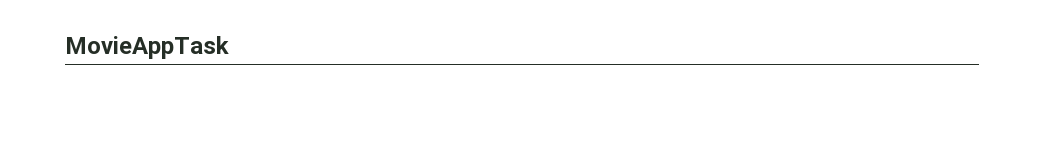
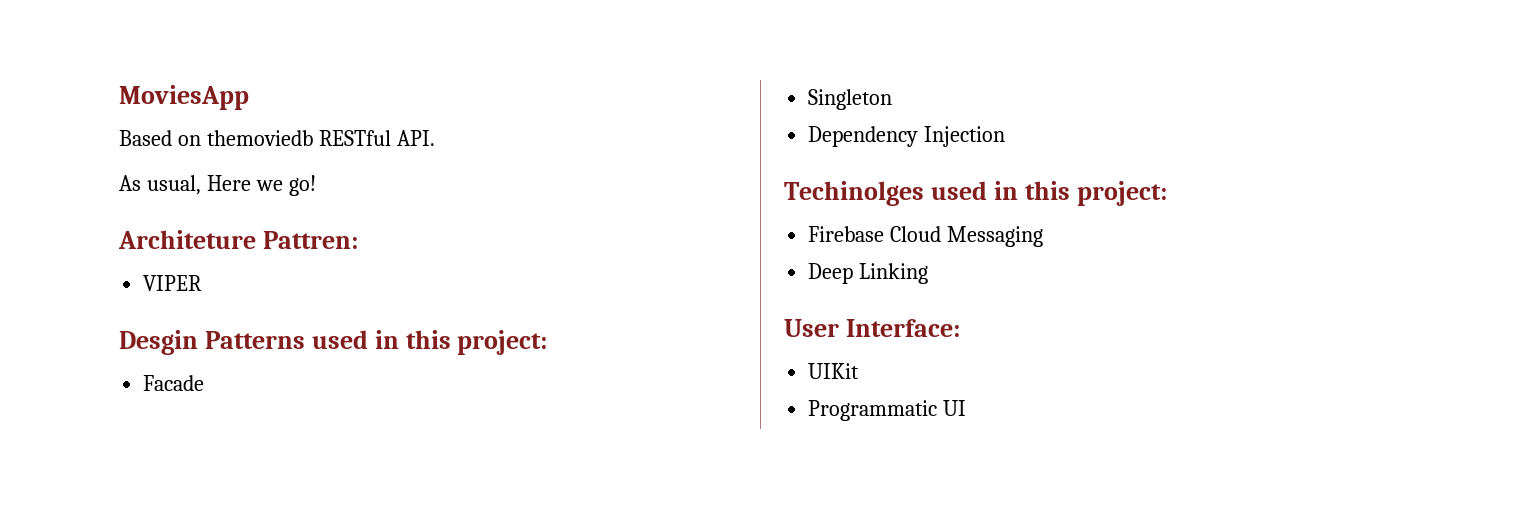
- MovieAppTask
+ MoviesApp
+ Based on themoviedb RESTful API.
+ As usual, Here we go!
+ Architeture Pattren:
+ VIPER
+ Desgin Patterns used in this project:
+ Facade
+ Singleton
+ Dependency Injection
+ Techinolges used in this project:
+ Firebase Cloud Messaging
+ Deep Linking
+ User Interface:
+ UIKit
+ Programmatic UI

